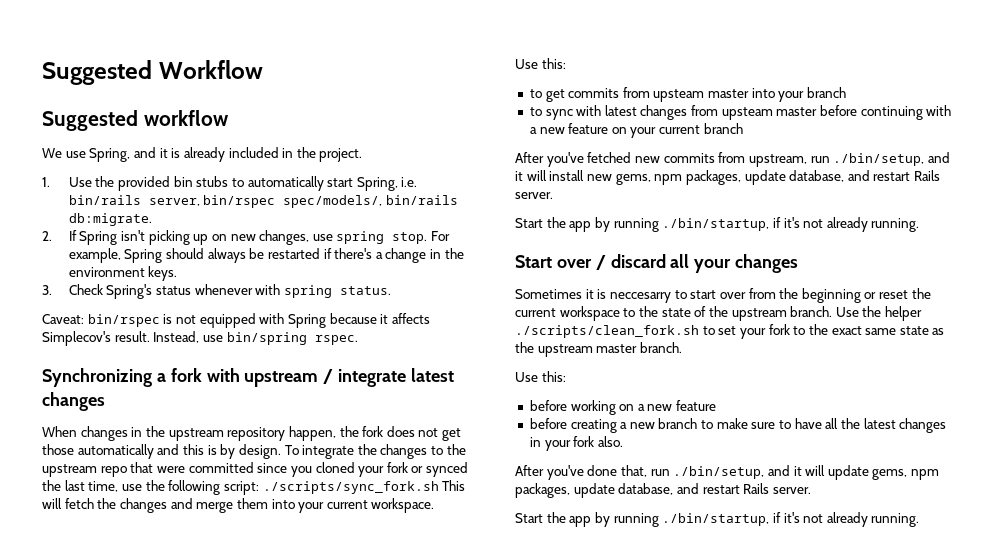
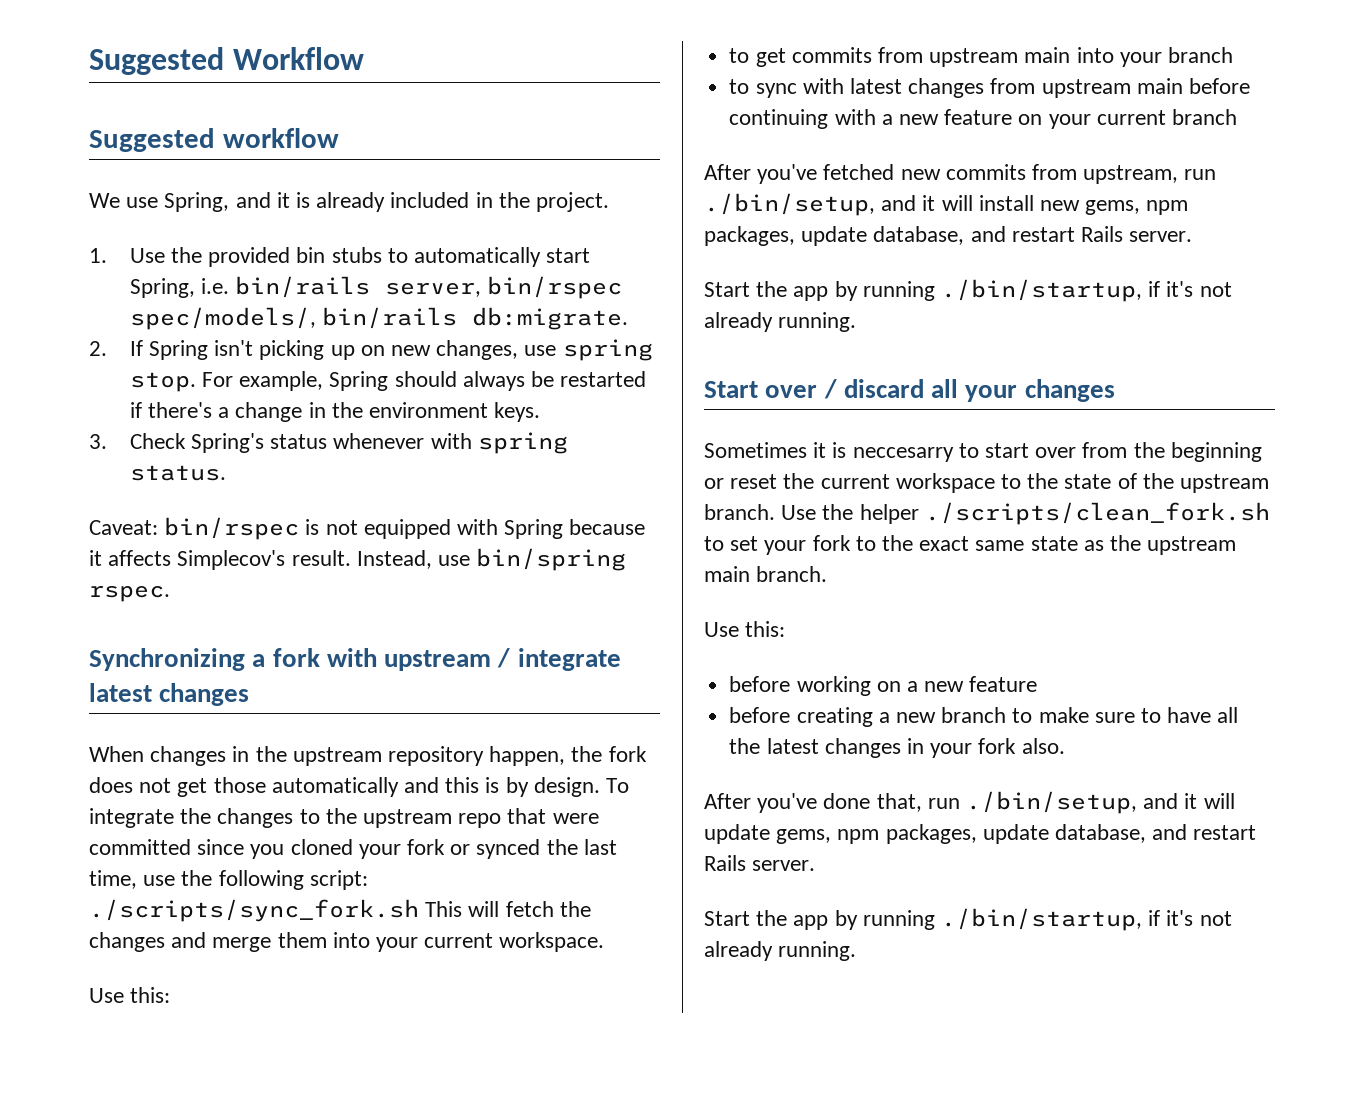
- to get commits from upsteam master into your branch
+ to get commits from upstream main into your branch
- to sync with latest changes from upsteam master before continuing with a new feature on your current branch
+ to sync with latest changes from upstream main before continuing with a new feature on your current branch
- Use the helper ./scripts/clean_fork.sh to set your fork to the exact same state as the upstream master branch.
+ Use the helper ./scripts/clean_fork.sh to set your fork to the exact same state as the upstream main branch.

